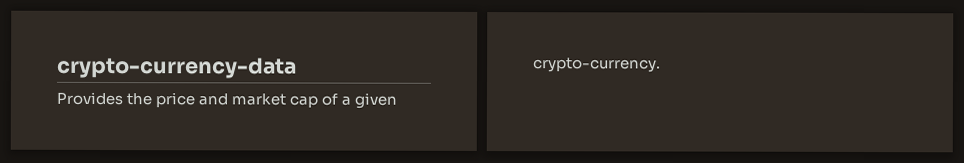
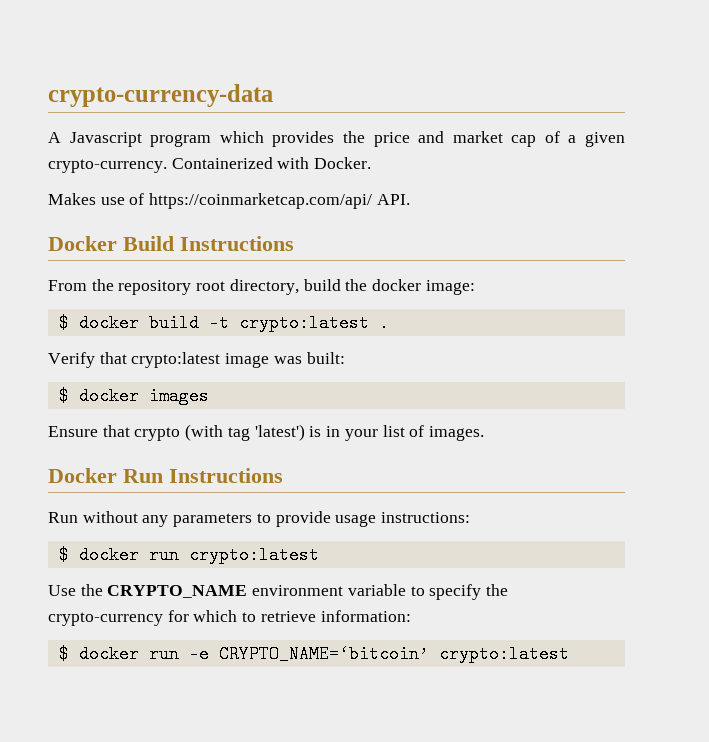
- Provides the price and market cap of a given crypto-currency.
+ A Javascript program which provides the price and market cap of a given crypto-currency.
+ Containerized with Docker.
+ Makes use of https://coinmarketcap.com/api/ API.
+ Docker Build Instructions
+ From the repository root directory, build the docker image:
+ $ docker build -t crypto:latest .
+ Verify that crypto:latest image was built:
+ $ docker images
+ Ensure that crypto (with tag 'latest') is in your list of images.
+ Docker Run Instructions
+ Run without any parameters to provide usage instructions:
+ $ docker run crypto:latest
+ Use the CRYPTO_NAME environment variable to specify the crypto-currency for which to retrieve information:
+ $ docker run -e CRYPTO_NAME=‘bitcoin’ crypto:latest

